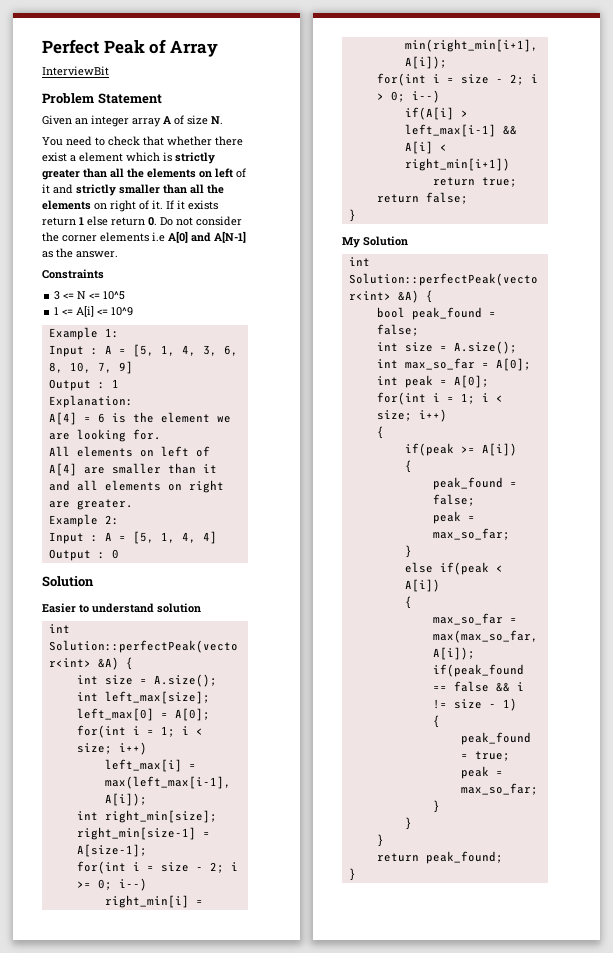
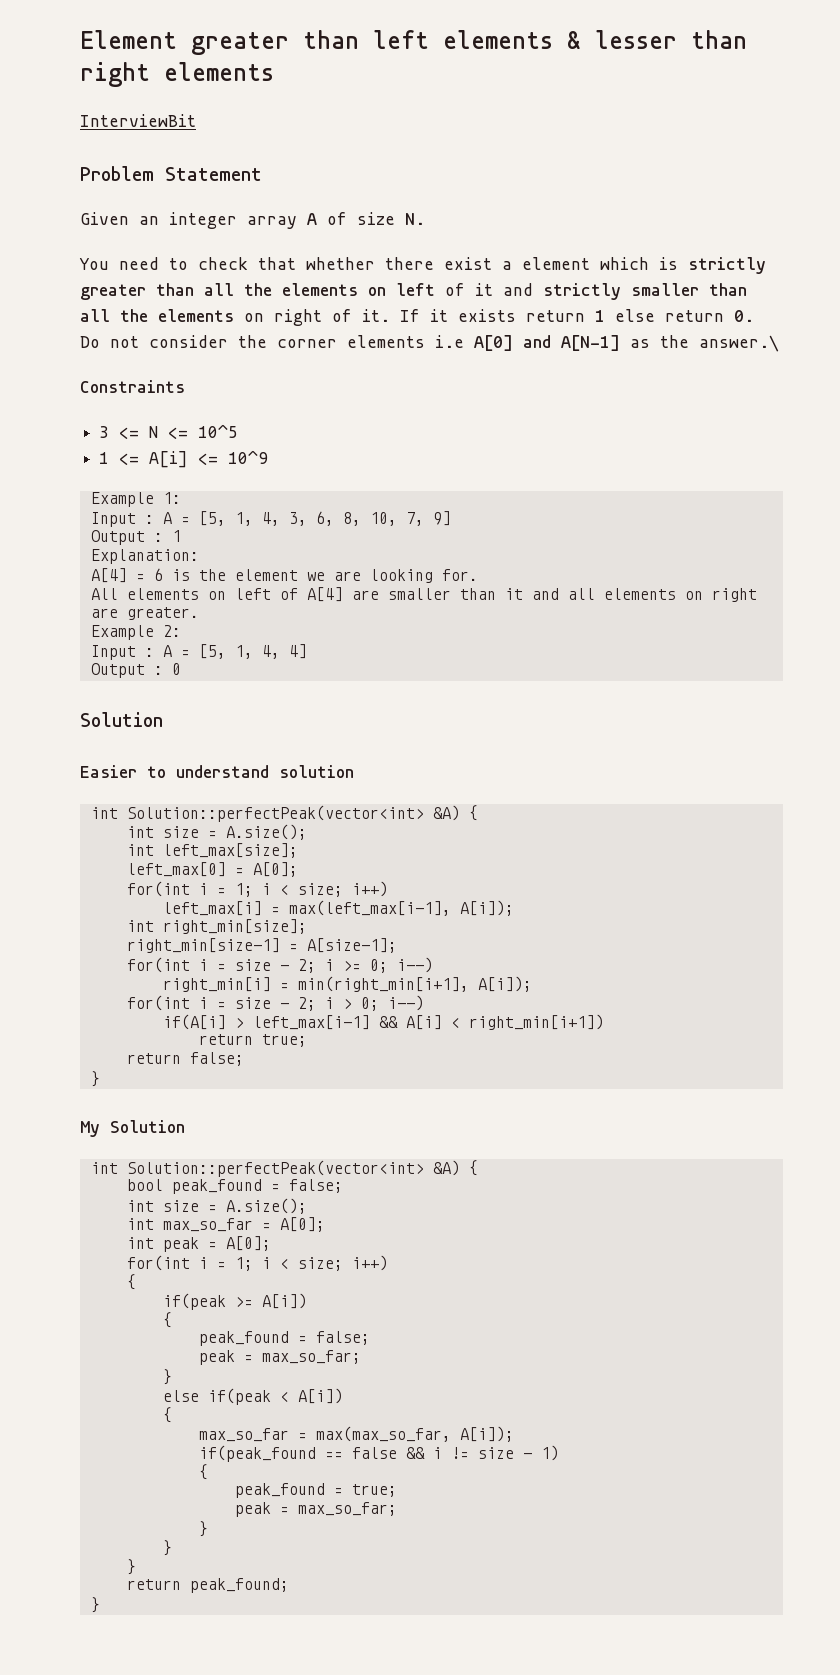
- Perfect Peak of Array
+ Element greater than left elements & lesser than right elements
- If it exists return 1 else return 0. Do not consider the corner elements i.e A[0] and A[N-1] as the answer.
+ If it exists return 1 else return 0. Do not consider the corner elements i.e A[0] and A[N-1] as the answer.\

